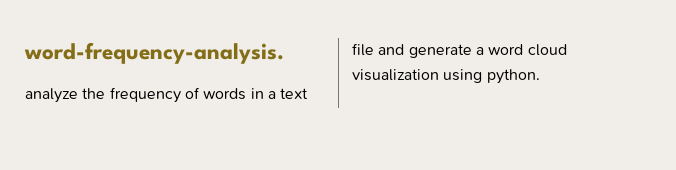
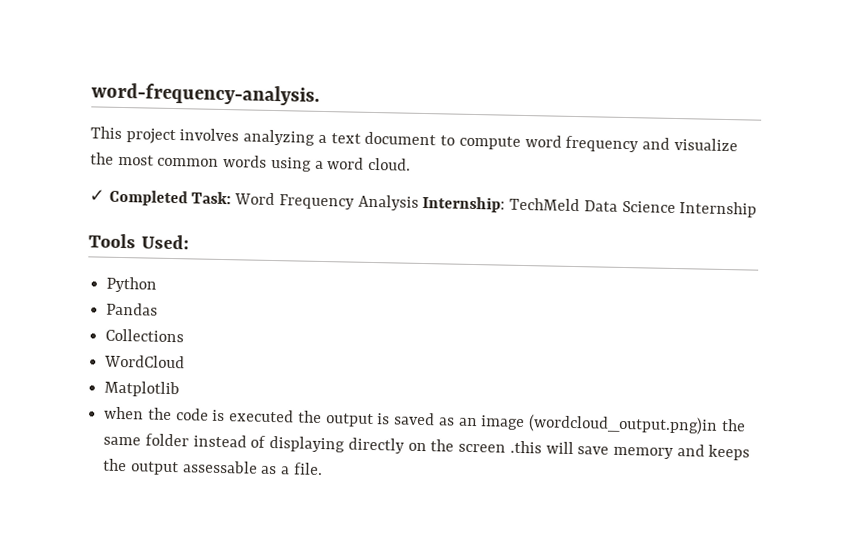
- analyze the frequency of words in a text file and generate a word cloud visualization using python.
+ This project involves analyzing a text document to compute word frequency and visualize the most common words using a word cloud.
+ ✓ Completed Task: Word Frequency Analysis Internship: TechMeld Data Science Internship
+ Tools Used:
+ Python
+ Pandas
+ Collections
+ WordCloud
+ Matplotlib
+ when the code is executed the output is saved as an image (wordcloud_output.png)in the same folder instead of displaying directly on the screen .this will save memory and keeps the output assessable as a file.

